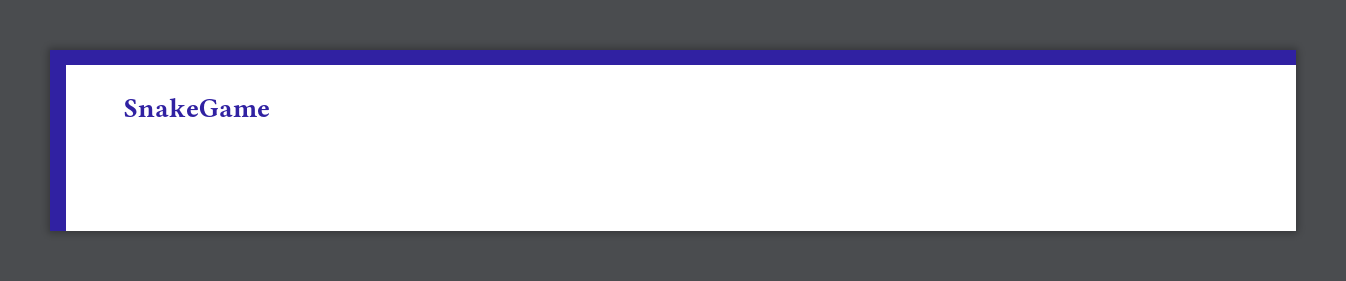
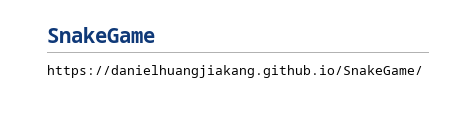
+ https://danielhuangjiakang.github.io/SnakeGame/

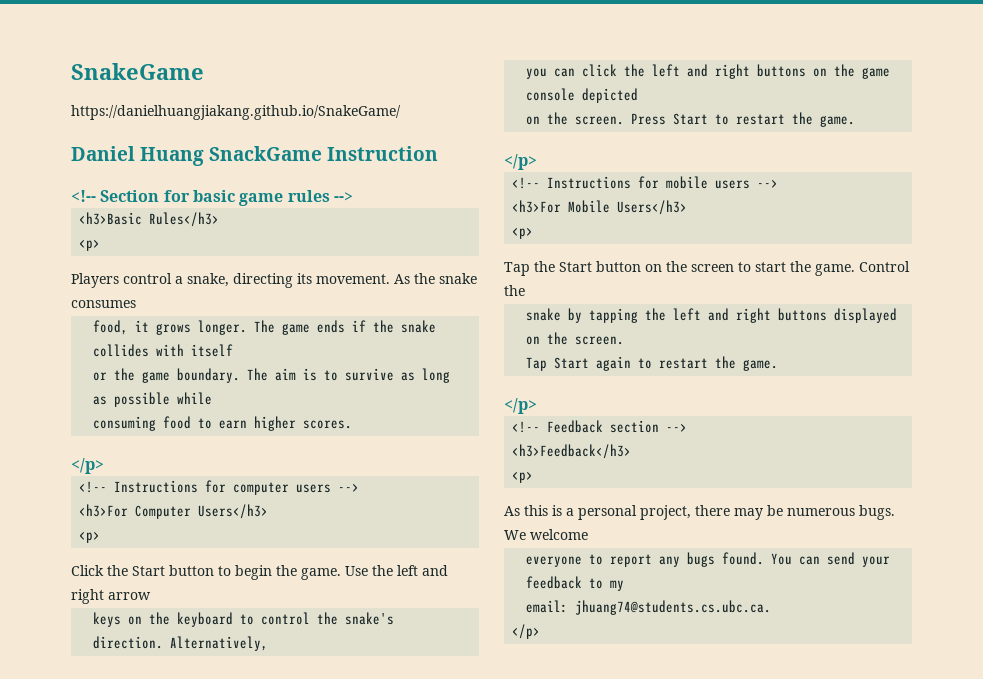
+ Daniel Huang SnackGame Instruction
+ <!-- Section for basic game rules -->
+ <h3>Basic Rules</h3>
+ <p>
+ Players control a snake, directing its movement. As the snake consumes
+ food, it grows longer. The game ends if the snake collides with itself
+ or the game boundary. The aim is to survive as long as possible while
+ consuming food to earn higher scores.
+ </p>
+ <!-- Instructions for computer users -->
+ <h3>For Computer Users</h3>
+ <p>
+ Click the Start button to begin the game. Use the left and right arrow
+ keys on the keyboard to control the snake's direction. Alternatively,
+ you can click the left and right buttons on the game console depicted
+ on the screen. Press Start to restart the game.
+ </p>
+ <!-- Instructions for mobile users -->
+ <h3>For Mobile Users</h3>
+ <p>
+ Tap the Start button on the screen to start the game. Control the
+ snake by tapping the left and right buttons displayed on the screen.
+ Tap Start again to restart the game.
+ </p>
+ <!-- Feedback section -->
+ <h3>Feedback</h3>
+ <p>
+ As this is a personal project, there may be numerous bugs. We welcome
+ everyone to report any bugs found. You can send your feedback to my
+ email: jhuang74@students.cs.ubc.ca.
+ </p>

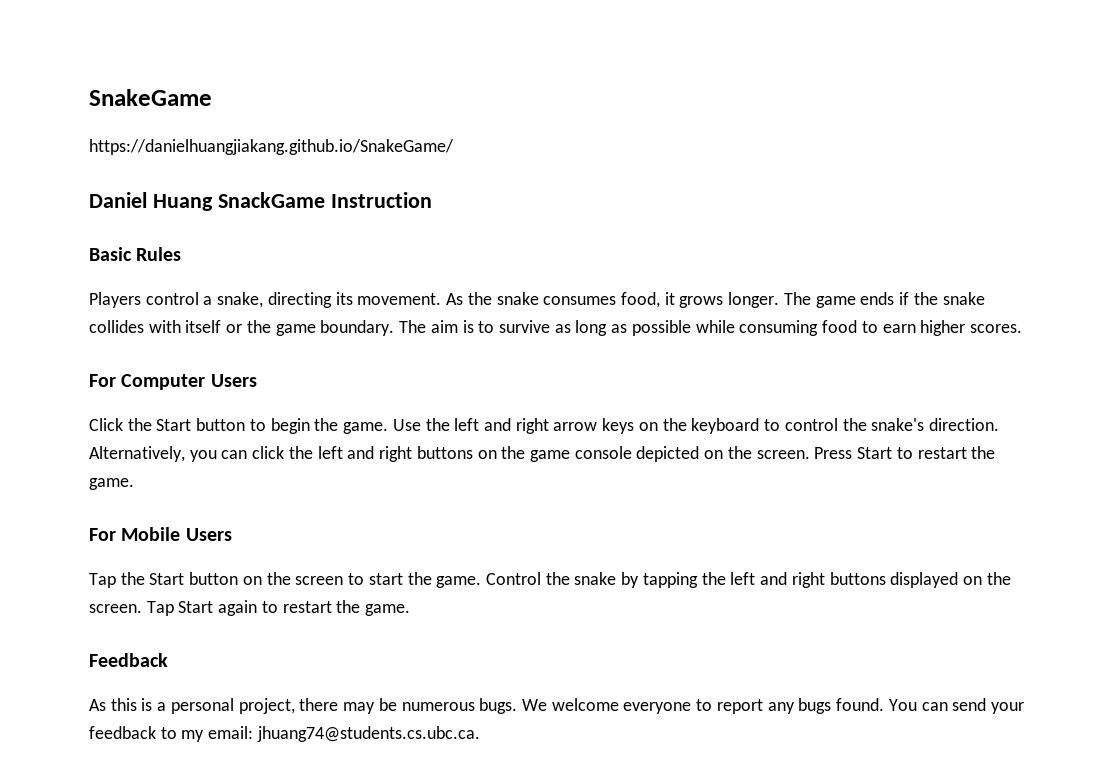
- <!-- Section for basic game rules -->
- <h3>Basic Rules</h3>
- <p>
+ Basic Rules
- As the snake consumes
- food, it grows longer.
+ As the snake consumes food, it grows longer.
- The game ends if the snake collides with itself
- or the game boundary.
+ The game ends if the snake collides with itself or the game boundary.
- The aim is to survive as long as possible while
- consuming food to earn higher scores.
- </p>
- <!-- Instructions for computer users -->
- <h3>For Computer Users</h3>
- <p>
+ The aim is to survive as long as possible while consuming food to earn higher scores.
+ For Computer Users
- Use the left and right arrow
- keys on the keyboard to control the snake's direction.
+ Use the left and right arrow keys on the keyboard to control the snake's direction.
- Alternatively,
- you can click the left and right buttons on the game console depicted
- on the screen.
+ Alternatively, you can click the left and right buttons on the game console depicted on the screen.
  Press Start to restart the game.
- </p>
- <!-- Instructions for mobile users -->
- <h3>For Mobile Users</h3>
- <p>
+ For Mobile Users
- Control the
- snake by tapping the left and right buttons displayed on the screen.
- Tap Start again to restart the game.
- </p>
- <!-- Feedback section -->
- <h3>Feedback</h3>
- <p>
+ Control the snake by tapping the left and right buttons displayed on the screen. Tap Start again to restart the game.
+ Feedback
- We welcome
- everyone to report any bugs found.
+ We welcome everyone to report any bugs found.
- You can send your feedback to my
- email: jhuang74@students.cs.ubc.ca.
- </p>
+ You can send your feedback to my email: jhuang74@students.cs.ubc.ca.

